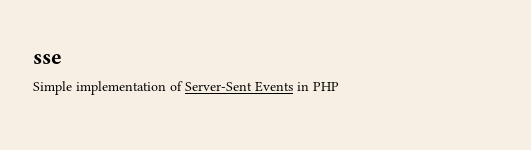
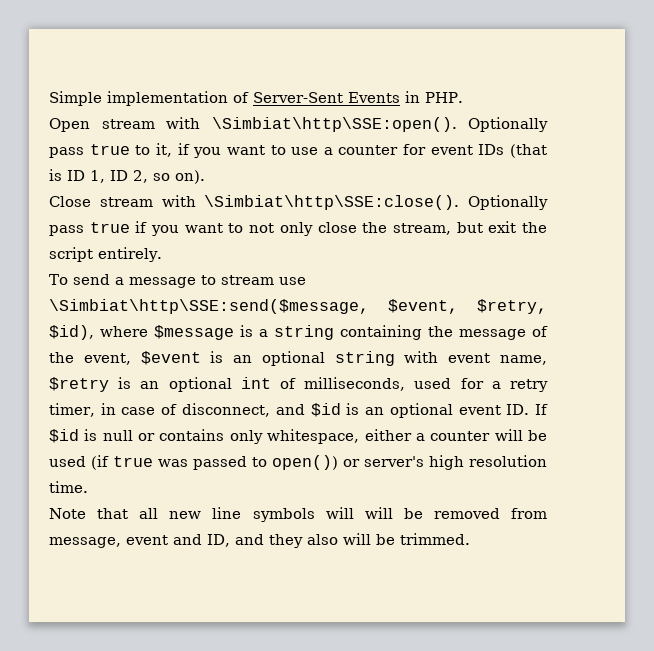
- sse
- Simple implementation of Server-Sent Events in PHP
+ Simple implementation of Server-Sent Events in PHP.
+ Open stream with \Simbiat\http\SSE:open(). Optionally pass true to it, if you want to use a counter for event IDs (that is ID 1, ID 2, so on).
+ Close stream with \Simbiat\http\SSE:close(). Optionally pass true if you want to not only close the stream, but exit the script entirely.
+ To send a message to stream use \Simbiat\http\SSE:send($message, $event, $retry, $id), where $message is a string containing the message of the event, $event is an optional string with event name, $retry is an optional int of milliseconds, used for a retry timer, in case of disconnect, and $id is an optional event ID. If $id is null or contains only whitespace, either a counter will be used (if true was passed to open()) or server's high resolution time.
+ Note that all new line symbols will will be removed from message, event and ID, and they also will be trimmed.

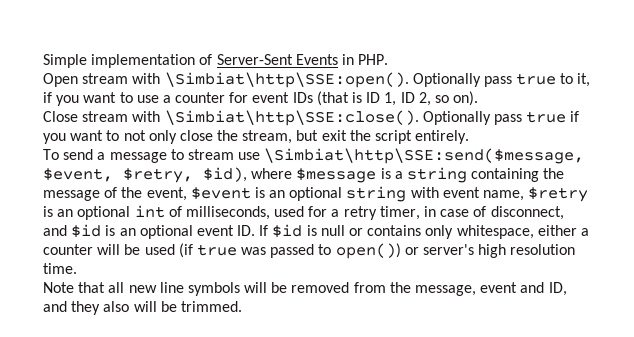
- Note that all new line symbols will will be removed from message, event and ID, and they also will be trimmed.
+ Note that all new line symbols will be removed from the message, event and ID, and they also will be trimmed.

